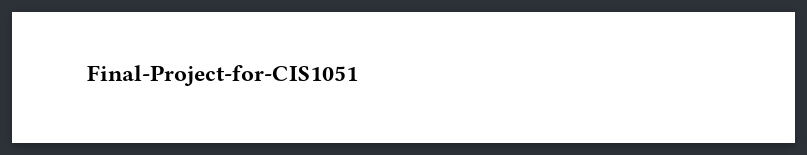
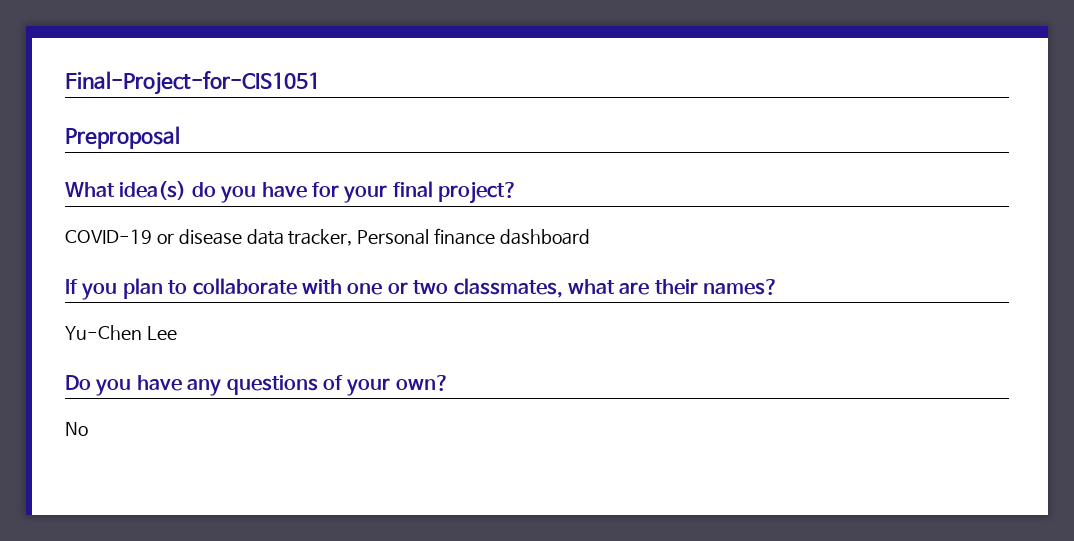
+ Preproposal
+ What idea(s) do you have for your final project?
+ COVID-19 or disease data tracker, Personal finance dashboard
+ If you plan to collaborate with one or two classmates, what are their names?
+ Yu-Chen Lee
+ Do you have any questions of your own?
+ No

